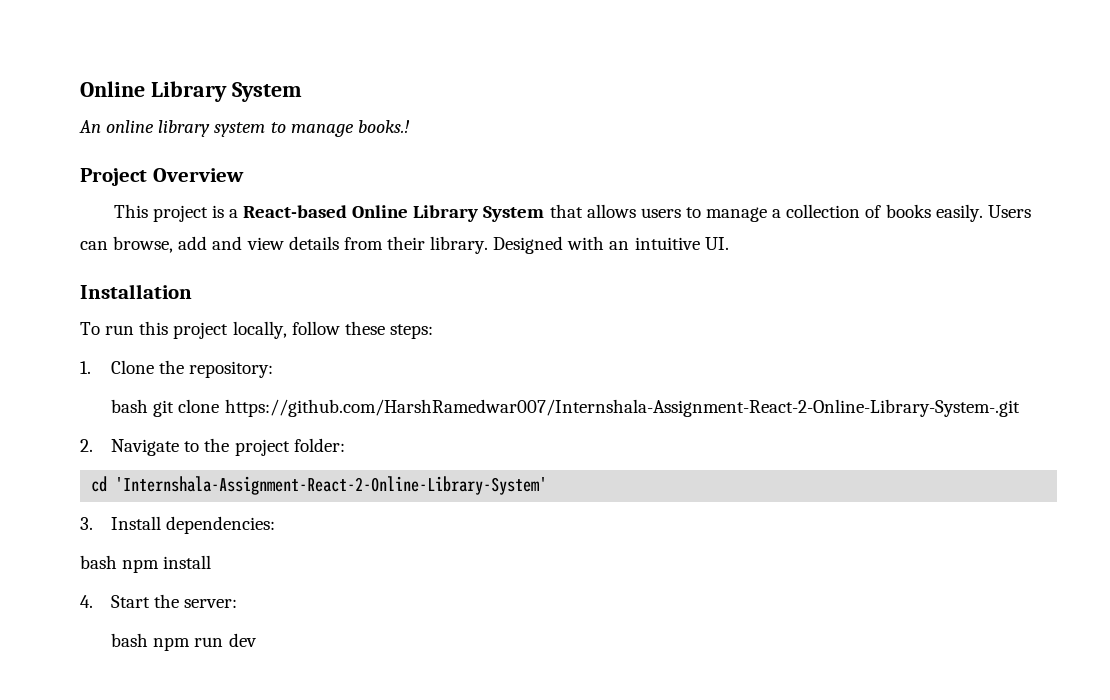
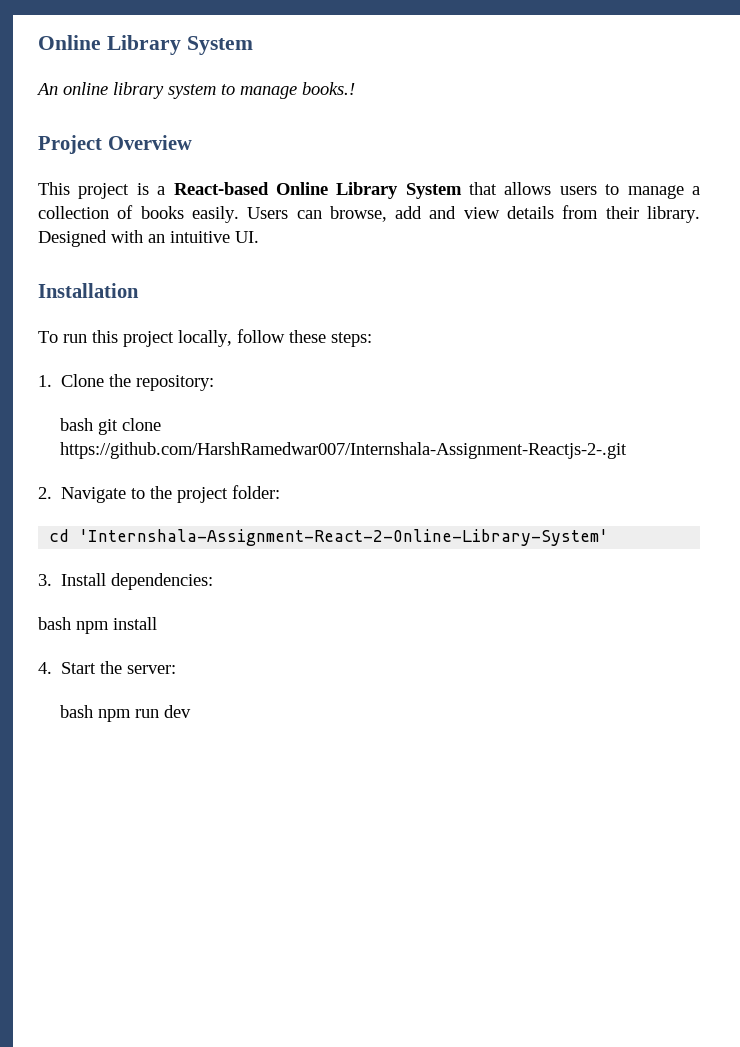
- bash git clone https://github.com/HarshRamedwar007/Internshala-Assignment-React-2-Online-Library-System-.git
+ bash git clone https://github.com/HarshRamedwar007/Internshala-Assignment-Reactjs-2-.git

